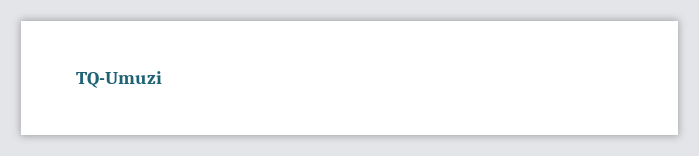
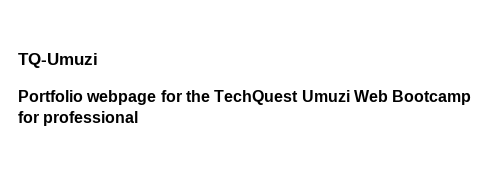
+ Portfolio webpage for the TechQuest Umuzi Web Bootcamp for professional

